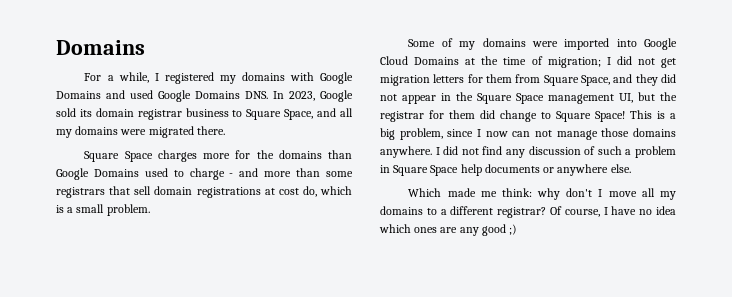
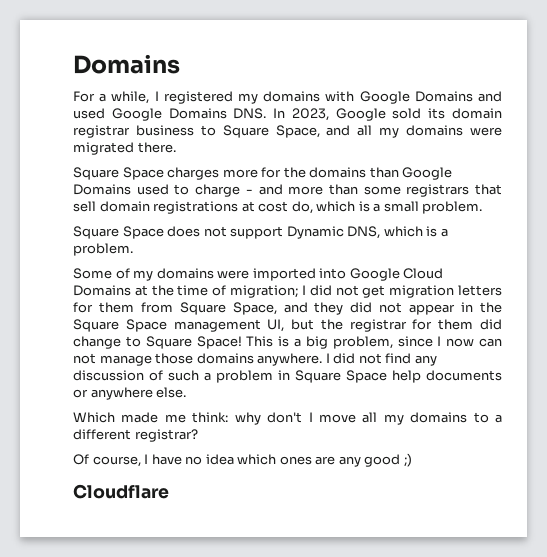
+ Square Space does not support Dynamic DNS, which is a problem.
- Which made me think: why don't I move all my domains to a different registrar? Of course, I have no idea which ones are any good ;)
+ Which made me think: why don't I move all my domains to a different registrar?
+ Of course, I have no idea which ones are any good ;)
+ Cloudflare

